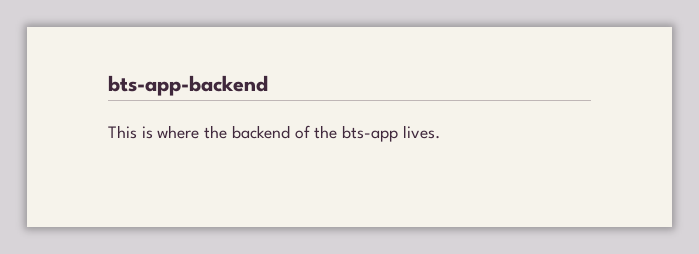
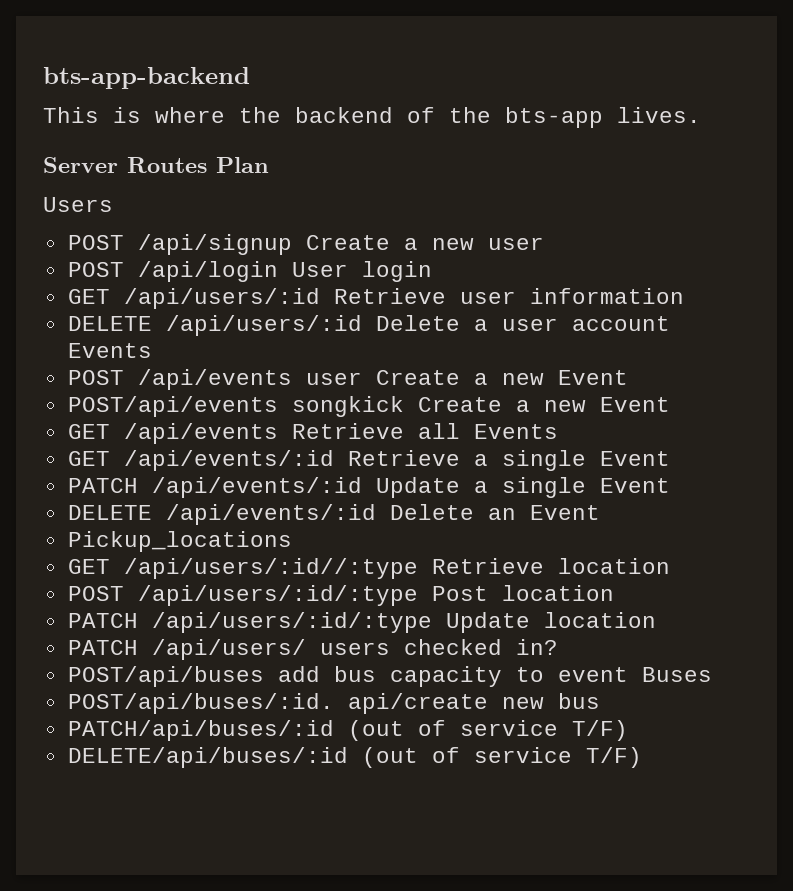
+ Server Routes Plan
+ Users
+ POST /api/signup Create a new user
+ POST /api/login User login
+ GET /api/users/:id Retrieve user information
+ DELETE /api/users/:id Delete a user account Events
+ POST /api/events user Create a new Event
+ POST/api/events songkick Create a new Event
+ GET /api/events Retrieve all Events
+ GET /api/events/:id Retrieve a single Event
+ PATCH /api/events/:id Update a single Event
+ DELETE /api/events/:id Delete an Event
+ Pickup_locations
+ GET /api/users/:id//:type Retrieve location
+ POST /api/users/:id/:type Post location
+ PATCH /api/users/:id/:type Update location
+ PATCH /api/users/ users checked in?
+ POST/api/buses add bus capacity to event Buses
+ POST/api/buses/:id. api/create new bus
+ PATCH/api/buses/:id (out of service T/F)
+ DELETE/api/buses/:id (out of service T/F)

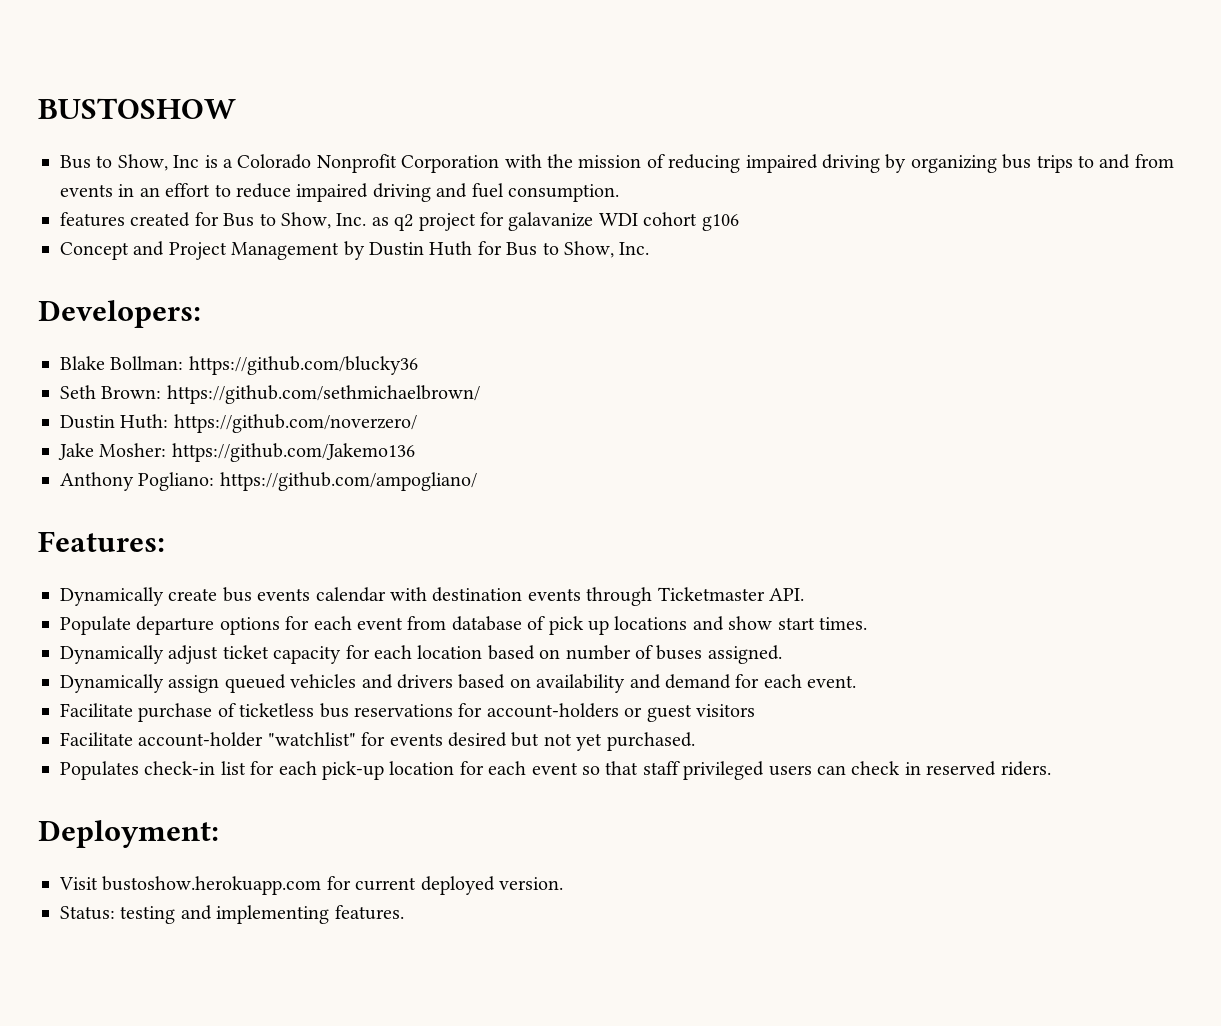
- bts-app-backend
- This is where the backend of the bts-app lives.
- Server Routes Plan
- Users
- POST /api/signup Create a new user
- POST /api/login User login
- GET /api/users/:id Retrieve user information
- DELETE /api/users/:id Delete a user account Events
- POST /api/events user Create a new Event
- POST/api/events songkick Create a new Event
- GET /api/events Retrieve all Events
- GET /api/events/:id Retrieve a single Event
- PATCH /api/events/:id Update a single Event
- DELETE /api/events/:id Delete an Event
- Pickup_locations
- GET /api/users/:id//:type Retrieve location
- POST /api/users/:id/:type Post location
- PATCH /api/users/:id/:type Update location
- PATCH /api/users/ users checked in?
- POST/api/buses add bus capacity to event Buses
- POST/api/buses/:id. api/create new bus
- PATCH/api/buses/:id (out of service T/F)
- DELETE/api/buses/:id (out of service T/F)
+ BUSTOSHOW
+ Bus to Show, Inc is a Colorado Nonprofit Corporation with the mission of reducing impaired driving by organizing bus trips to and from events in an effort to reduce impaired driving and fuel consumption.
+ features created for Bus to Show, Inc. as q2 project for galavanize WDI cohort g106
+ Concept and Project Management by Dustin Huth for Bus to Show, Inc.
+ Developers:
+ Blake Bollman: https://github.com/blucky36
+ Seth Brown: https://github.com/sethmichaelbrown/
+ Dustin Huth: https://github.com/noverzero/
+ Jake Mosher: https://github.com/Jakemo136
+ Anthony Pogliano: https://github.com/ampogliano/
+ Features:
+ Dynamically create bus events calendar with destination events through Ticketmaster API.
+ Populate departure options for each event from database of pick up locations and show start times.
+ Dynamically adjust ticket capacity for each location based on number of buses assigned.
+ Dynamically assign queued vehicles and drivers based on availability and demand for each event.
+ Facilitate purchase of ticketless bus reservations for account-holders or guest visitors
+ Facilitate account-holder "watchlist" for events desired but not yet purchased.
+ Populates check-in list for each pick-up location for each event so that staff privileged users can check in reserved riders.
+ Deployment:
+ Visit bustoshow.herokuapp.com for current deployed version.
+ Status: testing and implementing features.

